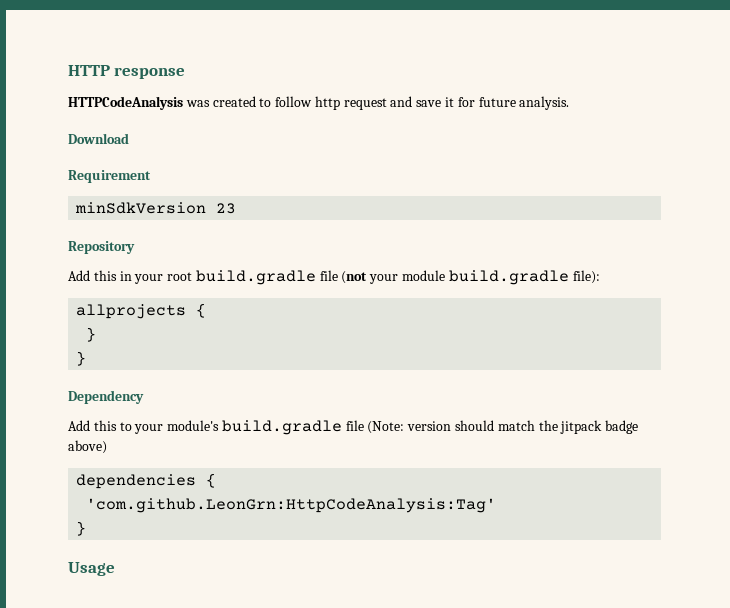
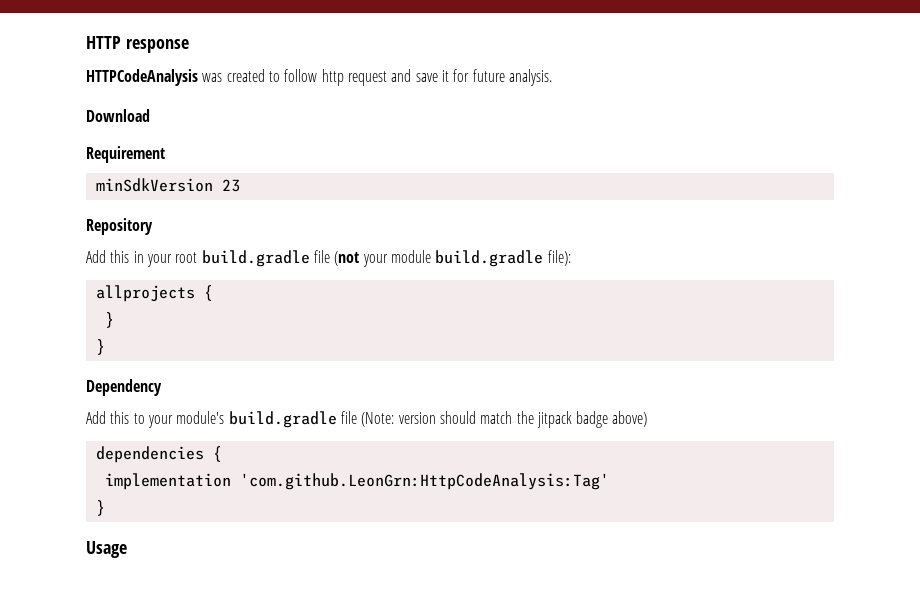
- 'com.github.LeonGrn:HttpCodeAnalysis:Tag'
+ implementation 'com.github.LeonGrn:HttpCodeAnalysis:Tag'

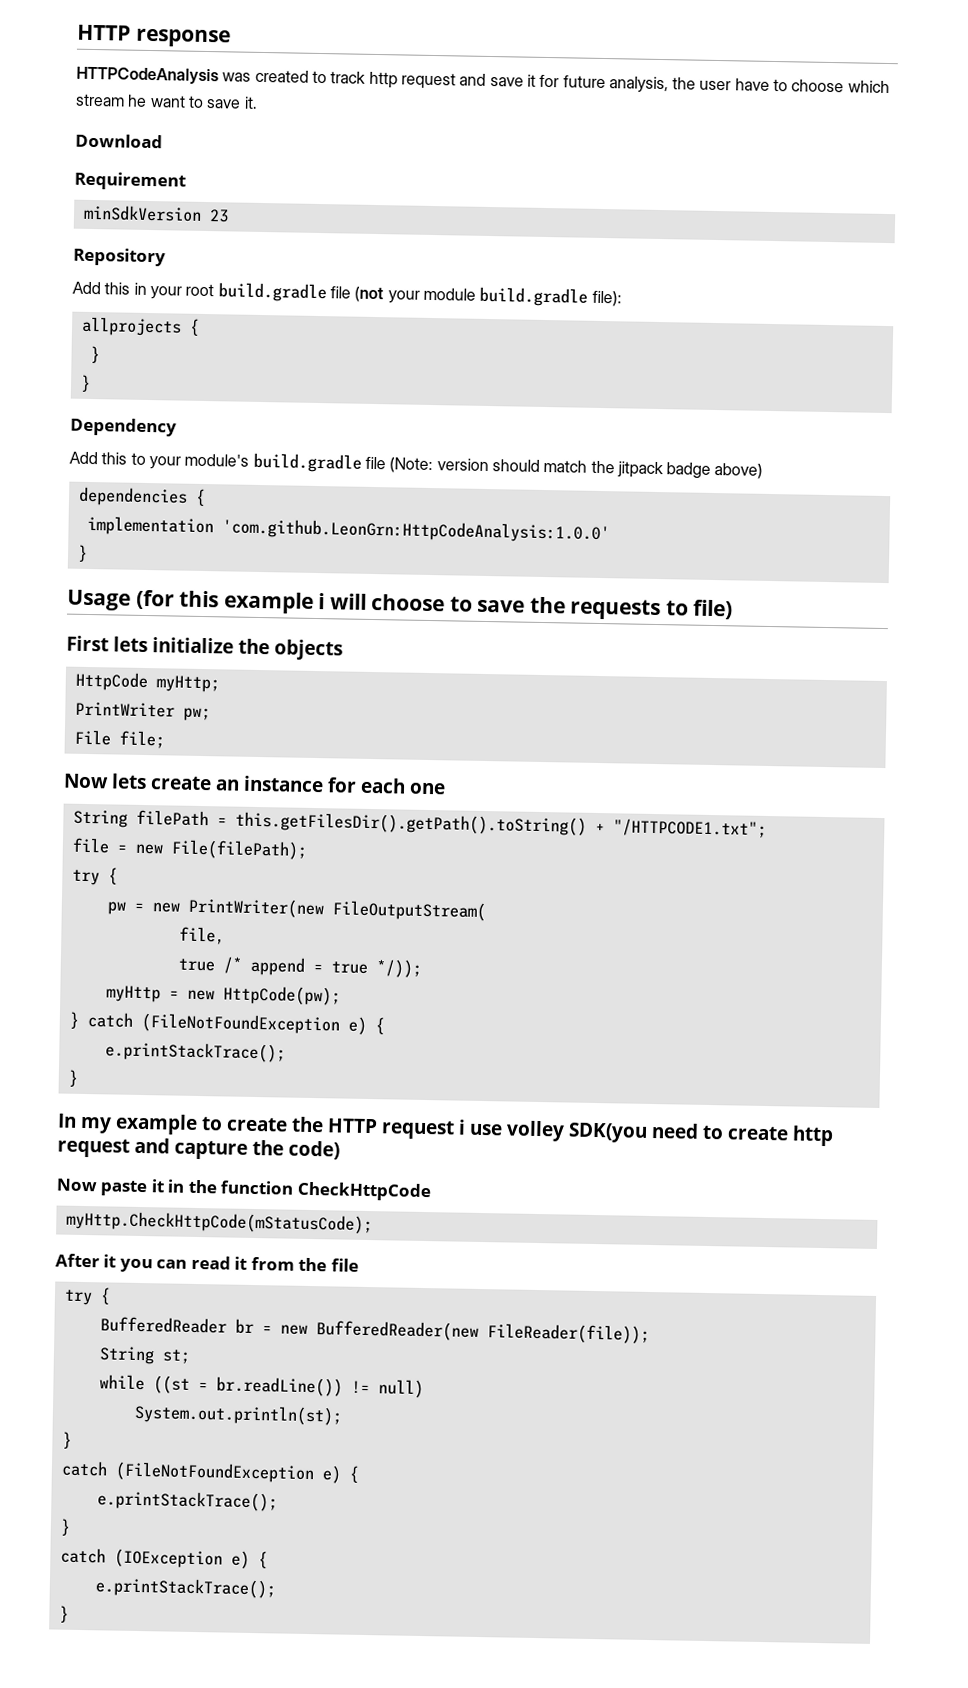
- HTTPCodeAnalysis was created to follow http request and save it for future analysis.
+ HTTPCodeAnalysis was created to track http request and save it for future analysis, the user have to choose which stream he want to save it.
- implementation 'com.github.LeonGrn:HttpCodeAnalysis:Tag'
+ implementation 'com.github.LeonGrn:HttpCodeAnalysis:1.0.0'
- Usage
+ Usage (for this example i will choose to save the requests to file)
+ First lets initialize the objects
+ HttpCode myHttp;
+ PrintWriter pw;
+ File file;
+ Now lets create an instance for each one
+ String filePath = this.getFilesDir().getPath().toString() + "/HTTPCODE1.txt";
+ file = new File(filePath);
+ try {
+ pw = new PrintWriter(new FileOutputStream(
+ file,
+ true /* append = true */));
+ myHttp = new HttpCode(pw);
+ } catch (FileNotFoundException e) {
+ e.printStackTrace();
+ }
+ In my example to create the HTTP request i use volley SDK(you need to create http request and capture the code)
+ Now paste it in the function CheckHttpCode
+ myHttp.CheckHttpCode(mStatusCode);
+ After it you can read it from the file
+ try {
+ BufferedReader br = new BufferedReader(new FileReader(file));
+ String st;
+ while ((st = br.readLine()) != null)
+ System.out.println(st);
+ }
+ catch (FileNotFoundException e) {
+ e.printStackTrace();
+ }
+ catch (IOException e) {
+ e.printStackTrace();
+ }

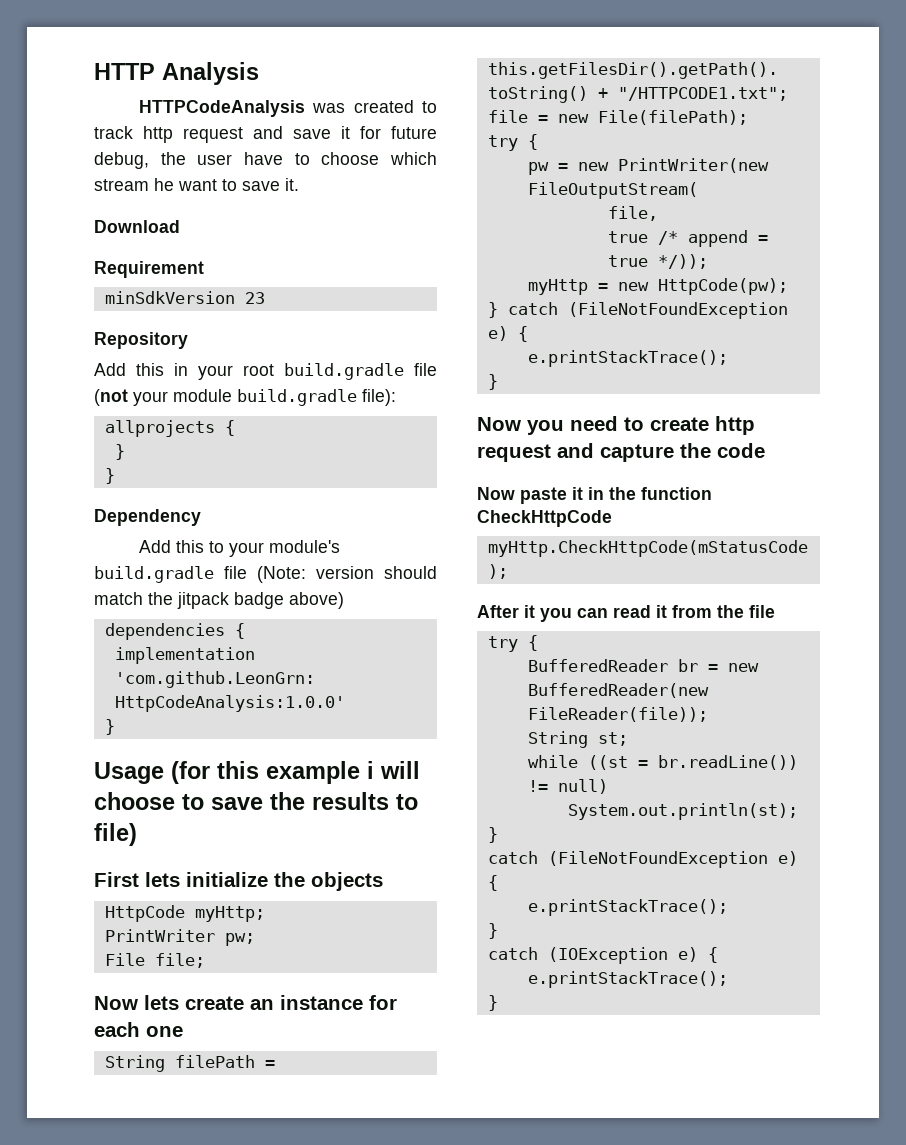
- HTTP response
+ HTTP Analysis
- HTTPCodeAnalysis was created to track http request and save it for future analysis, the user have to choose which stream he want to save it.
+ HTTPCodeAnalysis was created to track http request and save it for future debug, the user have to choose which stream he want to save it.
- Usage (for this example i will choose to save the requests to file)
+ Usage (for this example i will choose to save the results to file)
- In my example to create the HTTP request i use volley SDK(you need to create http request and capture the code)
+ Now you need to create http request and capture the code

